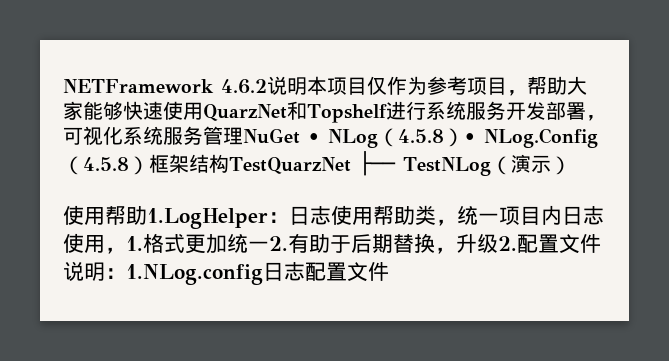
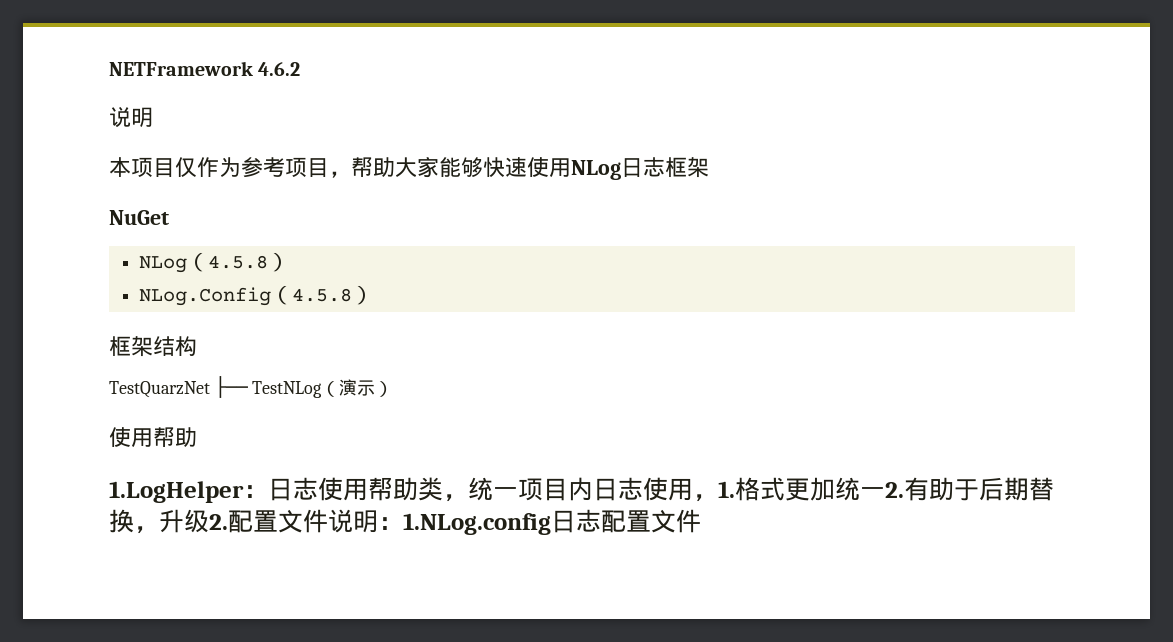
- NETFramework 4.6.2说明本项目仅作为参考项目，帮助大家能够快速使用QuarzNet和Topshelf进行系统服务开发部署，可视化系统服务管理NuGet • NLog（4.5.8）• NLog.Config（4.5.8）框架结构TestQuarzNet ├── TestNLog（演示）
- 使用帮助1.LogHelper：日志使用帮助类，统一项目内日志使用，1.格式更加统一2.有助于后期替换，升级2.配置文件说明：1.NLog.config日志配置文件
+ NETFramework 4.6.2
+ 说明
+ 本项目仅作为参考项目，帮助大家能够快速使用NLog日志框架
+ NuGet
+ NLog（4.5.8）
+ NLog.Config（4.5.8）
+ 框架结构
+ TestQuarzNet ├── TestNLog（演示）
+ 使用帮助
+ 1.LogHelper：日志使用帮助类，统一项目内日志使用，1.格式更加统一2.有助于后期替换，升级2.配置文件说明：1.NLog.config日志配置文件

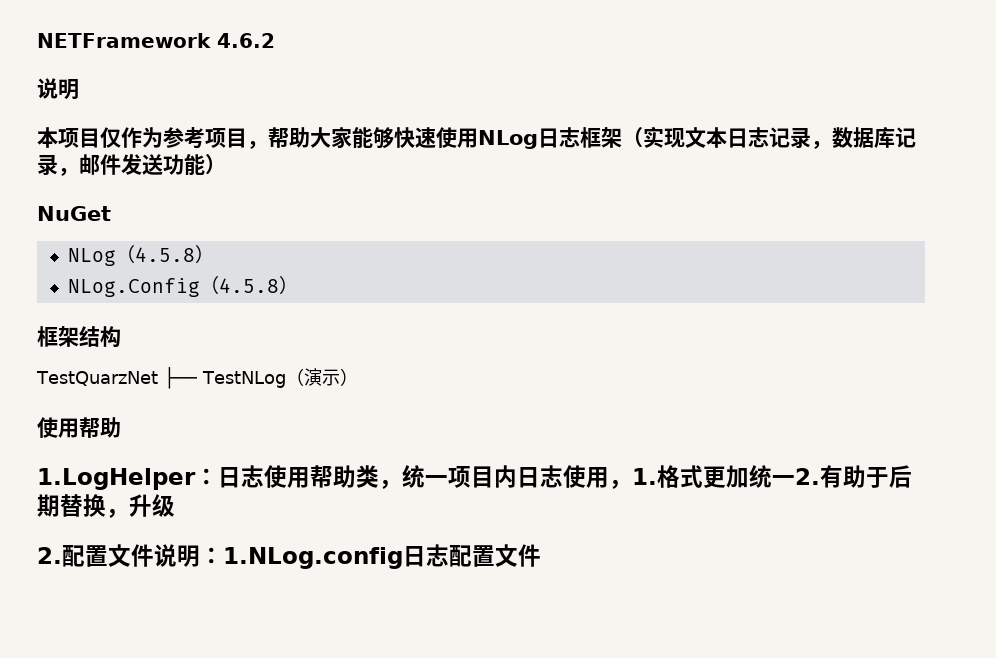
- 本项目仅作为参考项目，帮助大家能够快速使用NLog日志框架
+ 本项目仅作为参考项目，帮助大家能够快速使用NLog日志框架（实现文本日志记录，数据库记录，邮件发送功能）
- 1.LogHelper：日志使用帮助类，统一项目内日志使用，1.格式更加统一2.有助于后期替换，升级2.配置文件说明：1.NLog.config日志配置文件
+ 1.LogHelper：日志使用帮助类，统一项目内日志使用，1.格式更加统一2.有助于后期替换，升级
+ 2.配置文件说明：1.NLog.config日志配置文件

